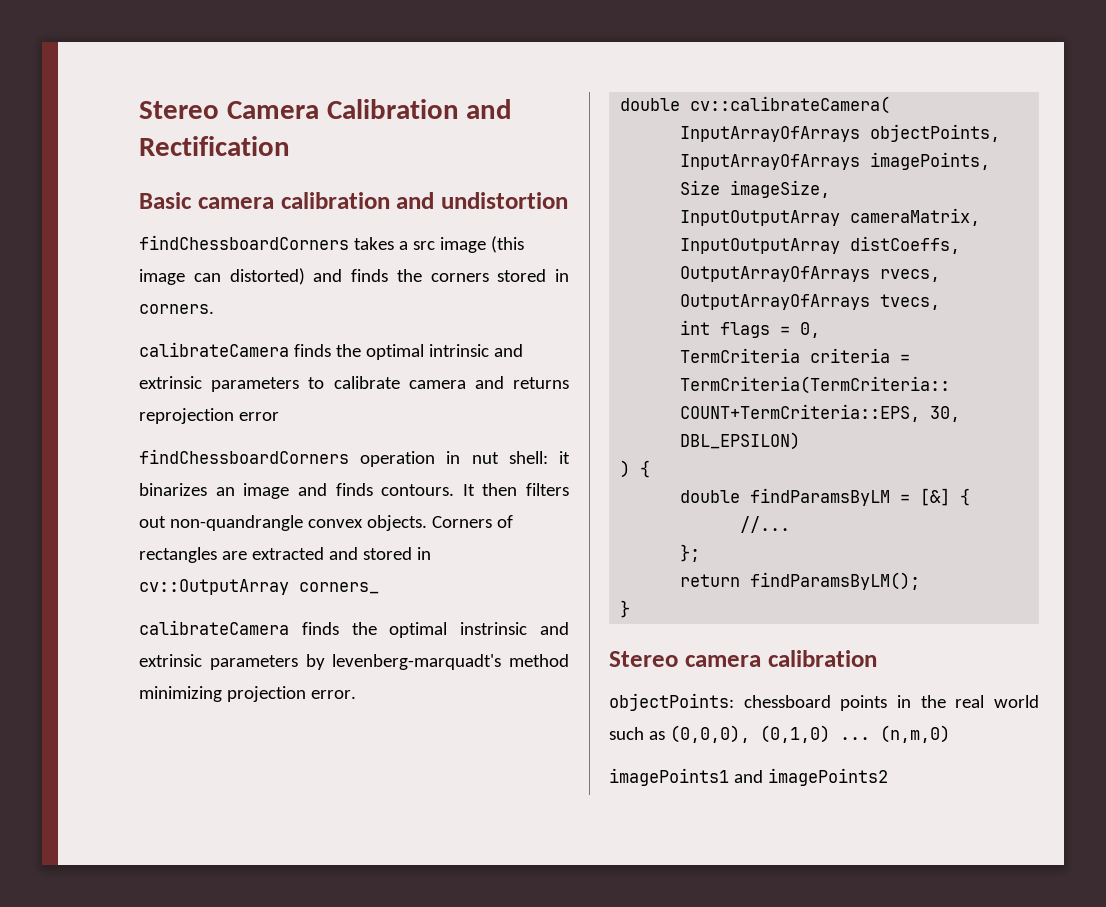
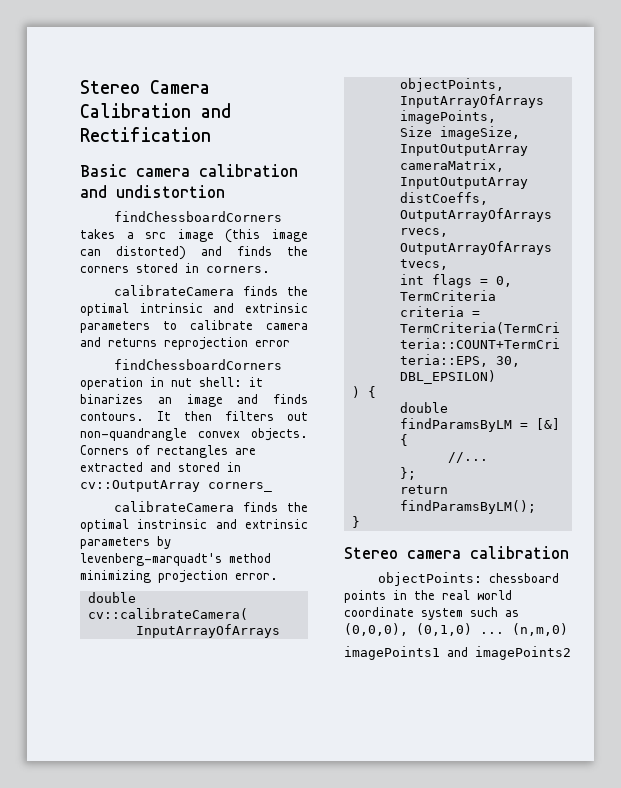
- objectPoints: chessboard points in the real world such as (0,0,0), (0,1,0) ...
+ objectPoints: chessboard points in the real world coordinate system such as (0,0,0), (0,1,0) ...

